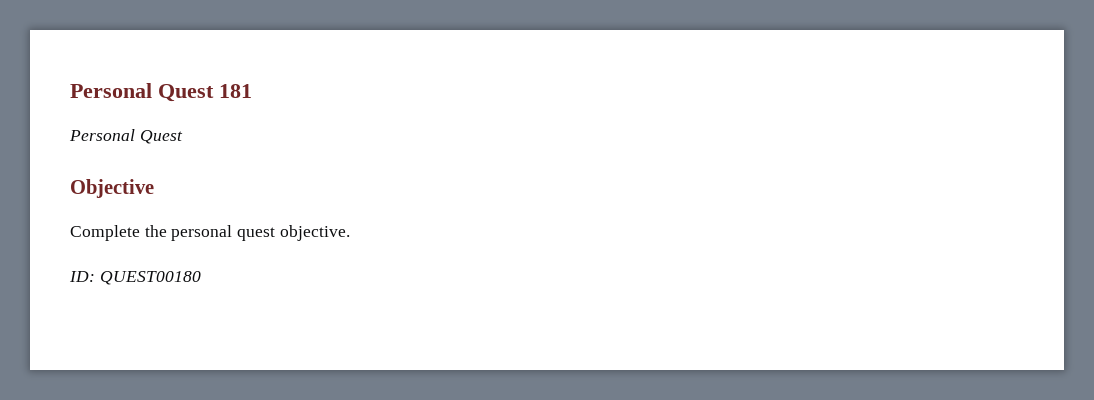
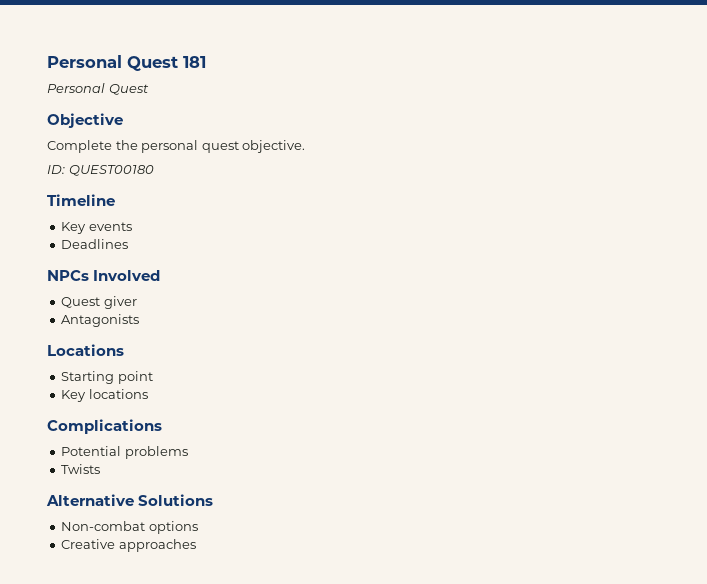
+ Timeline
+ Key events
+ Deadlines
+ NPCs Involved
+ Quest giver
+ Antagonists
+ Locations
+ Starting point
+ Key locations
+ Complications
+ Potential problems
+ Twists
+ Alternative Solutions
+ Non-combat options
+ Creative approaches

